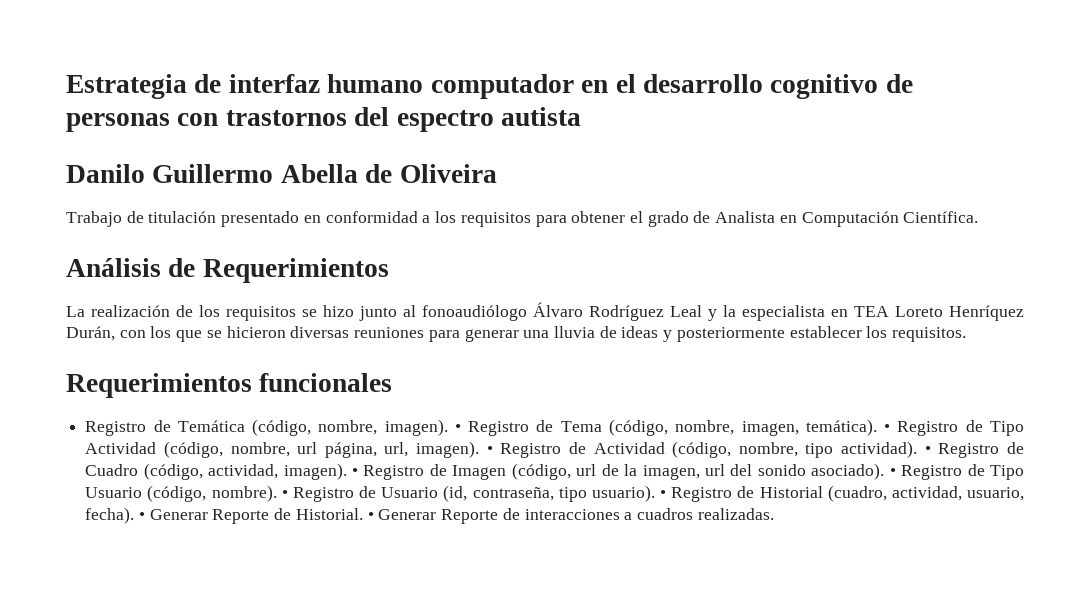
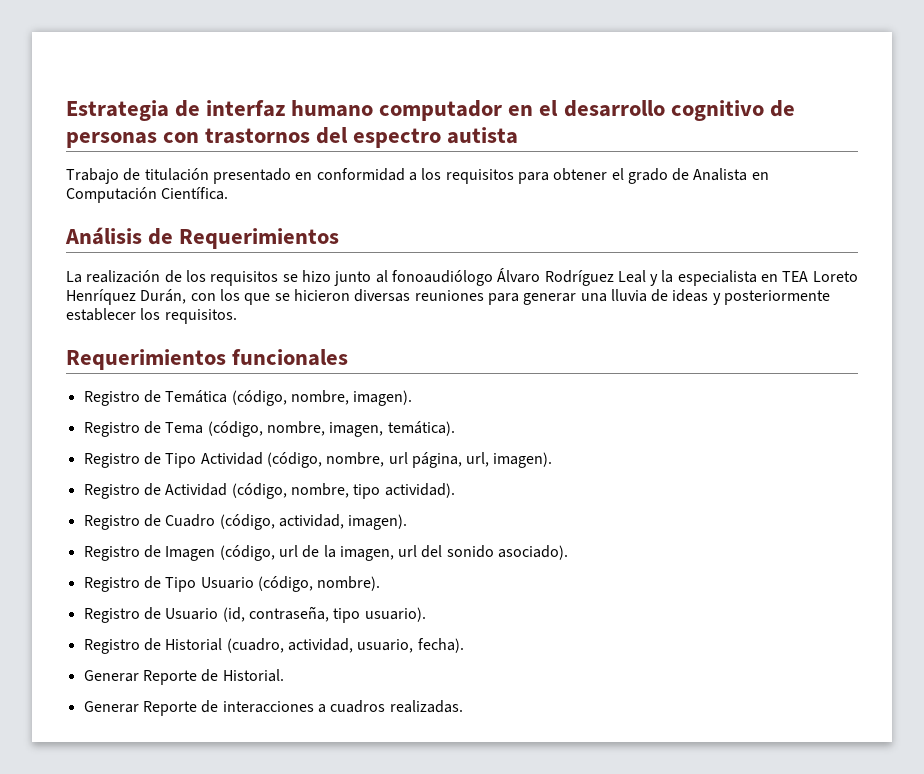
- Danilo Guillermo Abella de Oliveira
- Registro de Temática (código, nombre, imagen). • Registro de Tema (código, nombre, imagen, temática). • Registro de Tipo Actividad (código, nombre, url página, url, imagen). • Registro de Actividad (código, nombre, tipo actividad). • Registro de Cuadro (código, actividad, imagen). • Registro de Imagen (código, url de la imagen, url del sonido asociado). • Registro de Tipo Usuario (código, nombre). • Registro de Usuario (id, contraseña, tipo usuario). • Registro de Historial (cuadro, actividad, usuario, fecha). • Generar Reporte de Historial. • Generar Reporte de interacciones a cuadros realizadas.
+ Registro de Temática (código, nombre, imagen).
+ Registro de Tema (código, nombre, imagen, temática).
+ Registro de Tipo Actividad (código, nombre, url página, url, imagen).
+ Registro de Actividad (código, nombre, tipo actividad).
+ Registro de Cuadro (código, actividad, imagen).
+ Registro de Imagen (código, url de la imagen, url del sonido asociado).
+ Registro de Tipo Usuario (código, nombre).
+ Registro de Usuario (id, contraseña, tipo usuario).
+ Registro de Historial (cuadro, actividad, usuario, fecha).
+ Generar Reporte de Historial.
+ Generar Reporte de interacciones a cuadros realizadas.

